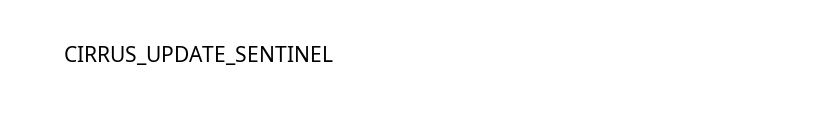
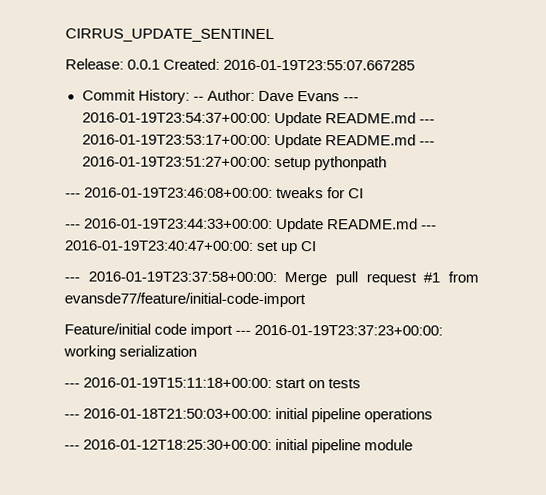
+ Release: 0.0.1 Created: 2016-01-19T23:55:07.667285
+ Commit History: -- Author: Dave Evans --- 2016-01-19T23:54:37+00:00: Update README.md --- 2016-01-19T23:53:17+00:00: Update README.md --- 2016-01-19T23:51:27+00:00: setup pythonpath
+ --- 2016-01-19T23:46:08+00:00: tweaks for CI
+ --- 2016-01-19T23:44:33+00:00: Update README.md --- 2016-01-19T23:40:47+00:00: set up CI
+ --- 2016-01-19T23:37:58+00:00: Merge pull request #1 from evansde77/feature/initial-code-import
+ Feature/initial code import --- 2016-01-19T23:37:23+00:00: working serialization
+ --- 2016-01-19T15:11:18+00:00: start on tests
+ --- 2016-01-18T21:50:03+00:00: initial pipeline operations
+ --- 2016-01-12T18:25:30+00:00: initial pipeline module

